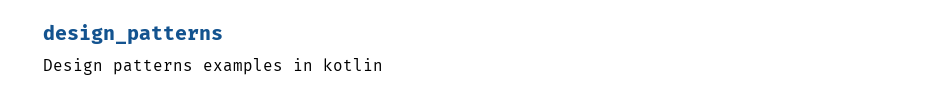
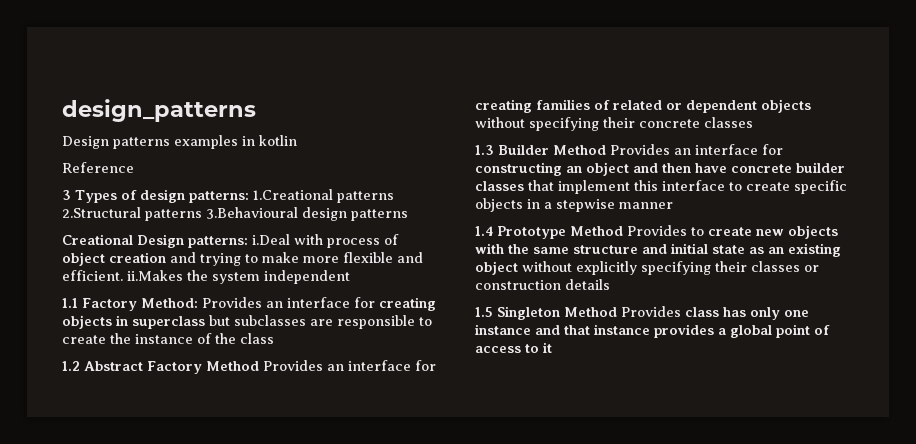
+ Reference
+ 3 Types of design patterns: 1.Creational patterns 2.Structural patterns 3.Behavioural design patterns
+ Creational Design patterns: i.Deal with process of object creation and trying to make more flexible and efficient. ii.Makes the system independent
+ 1.1 Factory Method: Provides an interface for creating objects in superclass but subclasses are responsible to create the instance of the class
+ 1.2 Abstract Factory Method Provides an interface for creating families of related or dependent objects without specifying their concrete classes
+ 1.3 Builder Method Provides an interface for constructing an object and then have concrete builder classes that implement this interface to create specific objects in a stepwise manner
+ 1.4 Prototype Method Provides to create new objects with the same structure and initial state as an existing object without explicitly specifying their classes or construction details
+ 1.5 Singleton Method Provides class has only one instance and that instance provides a global point of access to it

